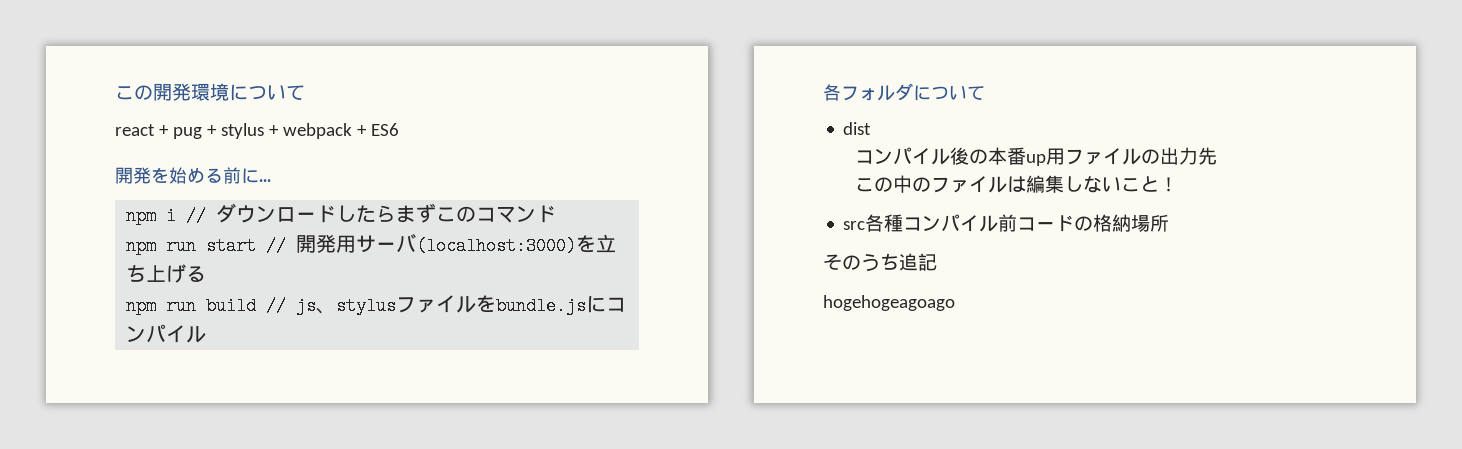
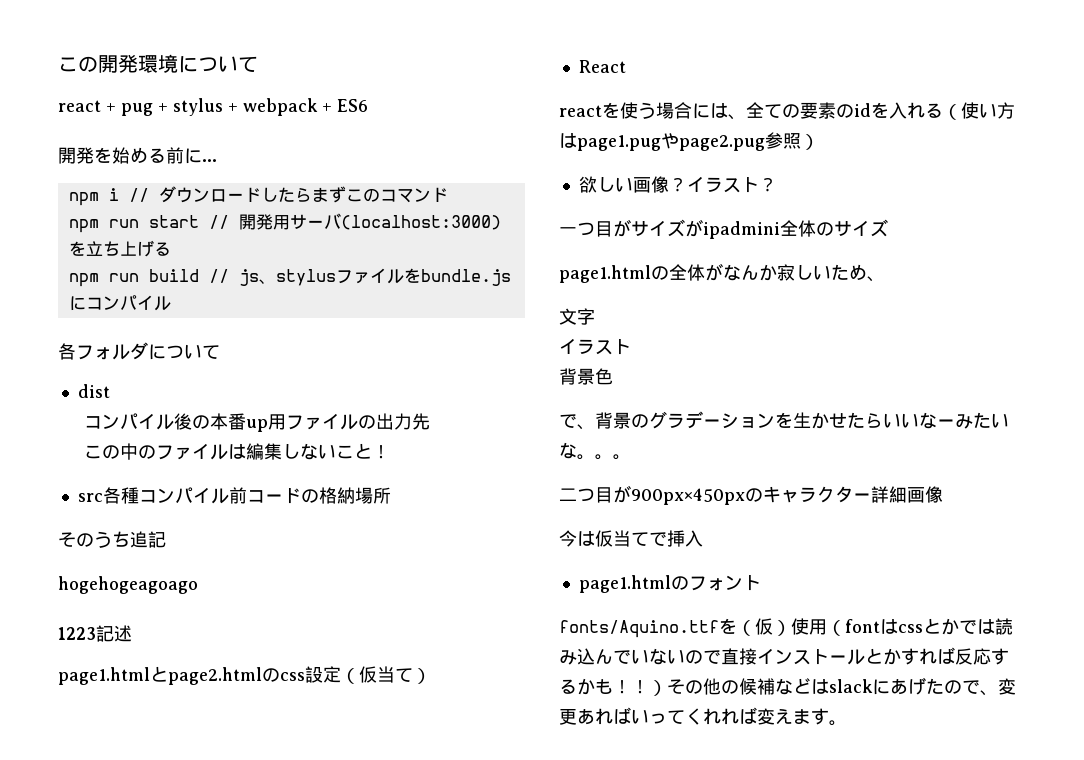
+ 1223記述
+ page1.htmlとpage2.htmlのcss設定（仮当て）
+ React
+ reactを使う場合には、全ての要素のidを入れる（使い方はpage1.pugやpage2.pug参照）
+ 欲しい画像？イラスト？
+ 一つ目がサイズがipadmini全体のサイズ
+ page1.htmlの全体がなんか寂しいため、
+ 文字
+ イラスト
+ 背景色
+ で、背景のグラデーションを生かせたらいいなーみたいな。。。
+ 二つ目が900px×450pxのキャラクター詳細画像
+ 今は仮当てで挿入
+ page1.htmlのフォント
+ fonts/Aquino.ttfを（仮）使用（fontはcssとかでは読み込んでいないので直接インストールとかすれば反応するかも！！）その他の候補などはslackにあげたので、変更あればいってくれれば変えます。

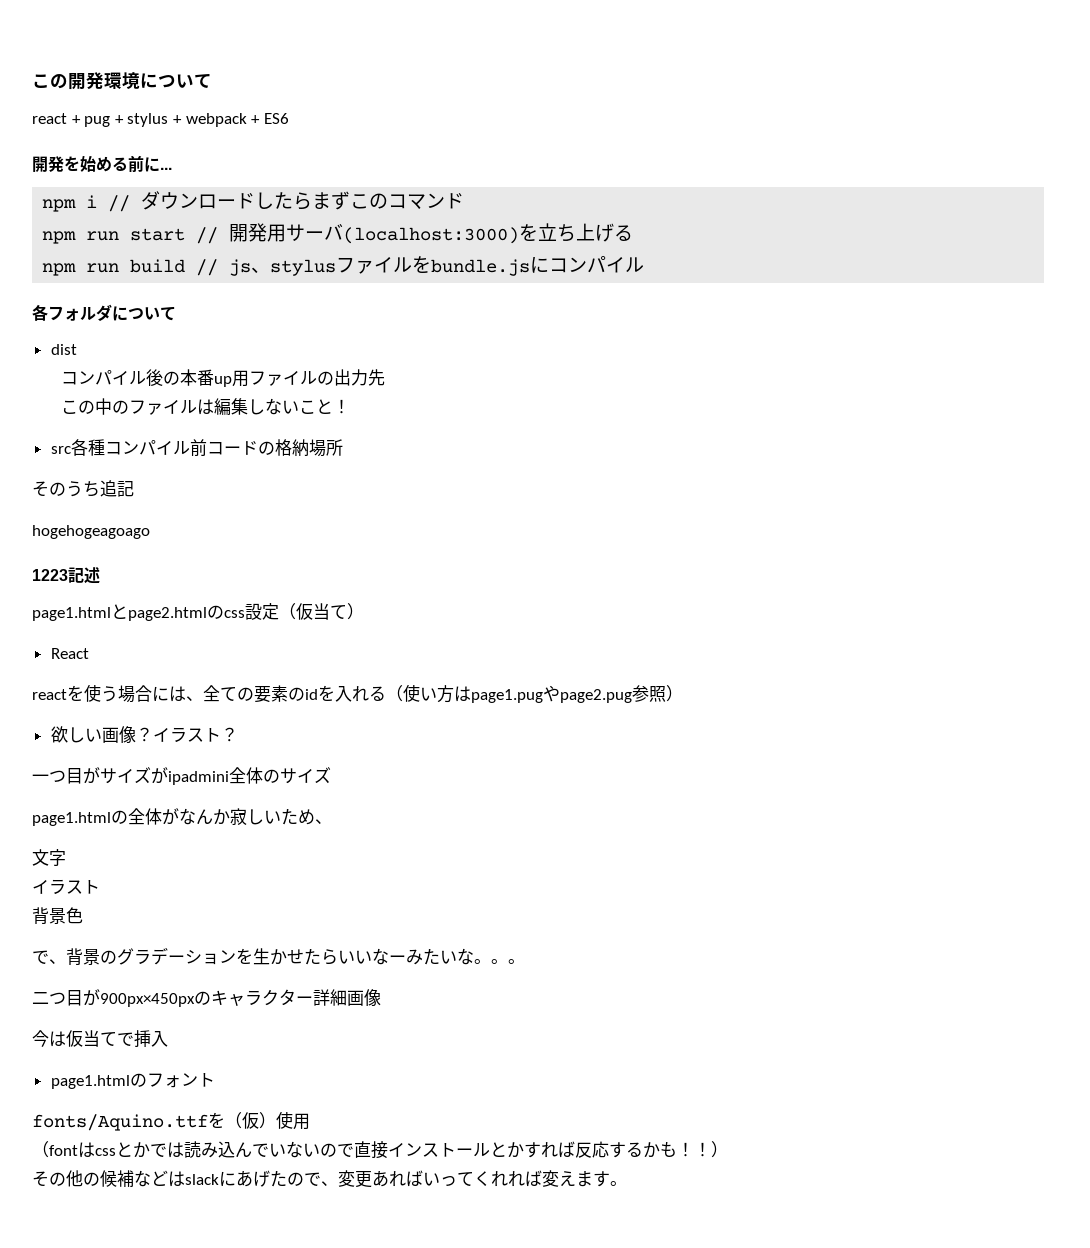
- fonts/Aquino.ttfを（仮）使用（fontはcssとかでは読み込んでいないので直接インストールとかすれば反応するかも！
+ fonts/Aquino.ttfを（仮）使用
+ （fontはcssとかでは読み込んでいないので直接インストールとかすれば反応するかも！
- ！）その他の候補などはslackにあげたので、変更あればいってくれれば変えます。
+ ！）
+ その他の候補などはslackにあげたので、変更あればいってくれれば変えます。

